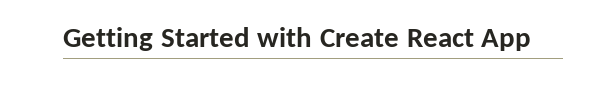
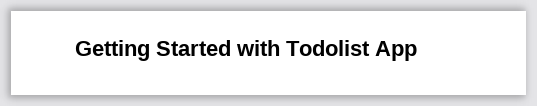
- Getting Started with Create React App
+ Getting Started with Todolist App

